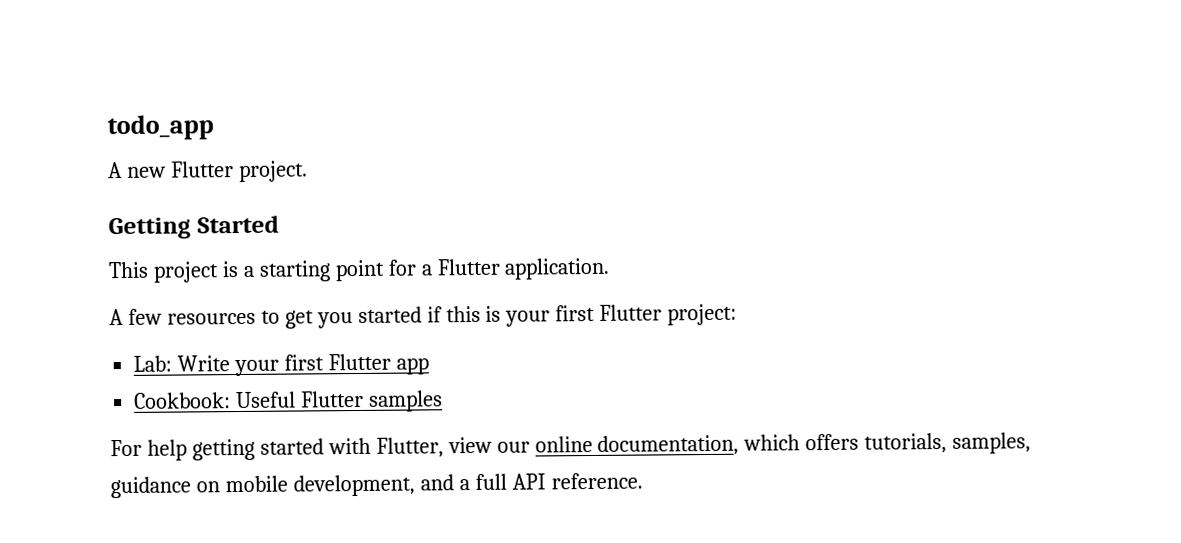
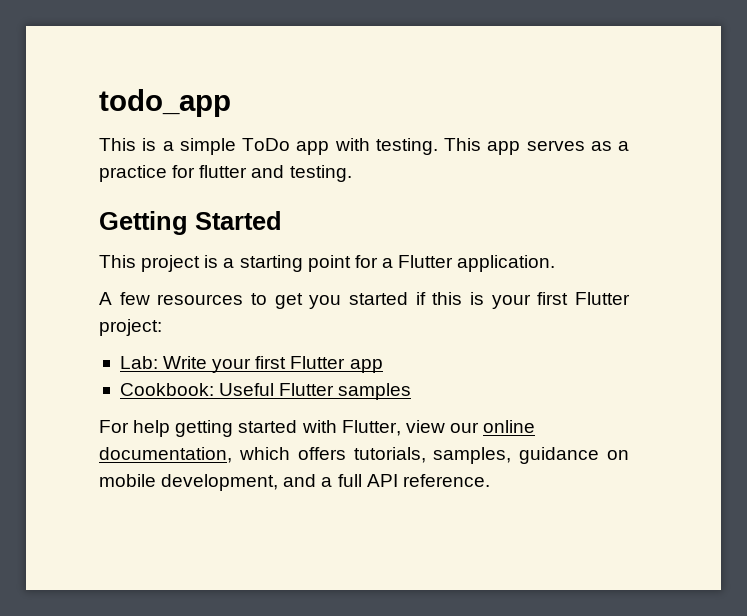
- A new Flutter project.
+ This is a simple ToDo app with testing. This app serves as a practice for flutter and testing.

